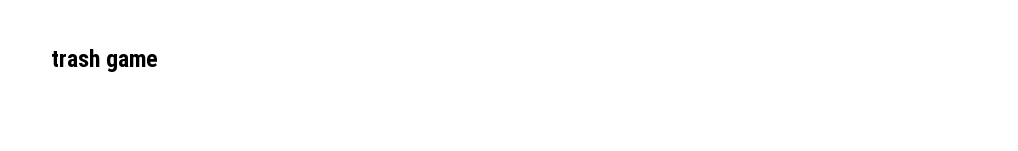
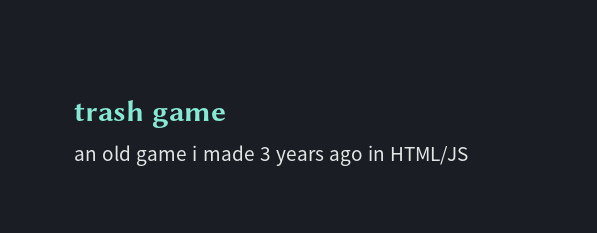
+ an old game i made 3 years ago in HTML/JS

